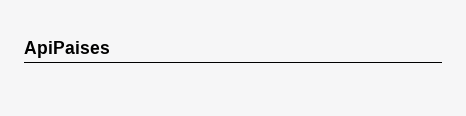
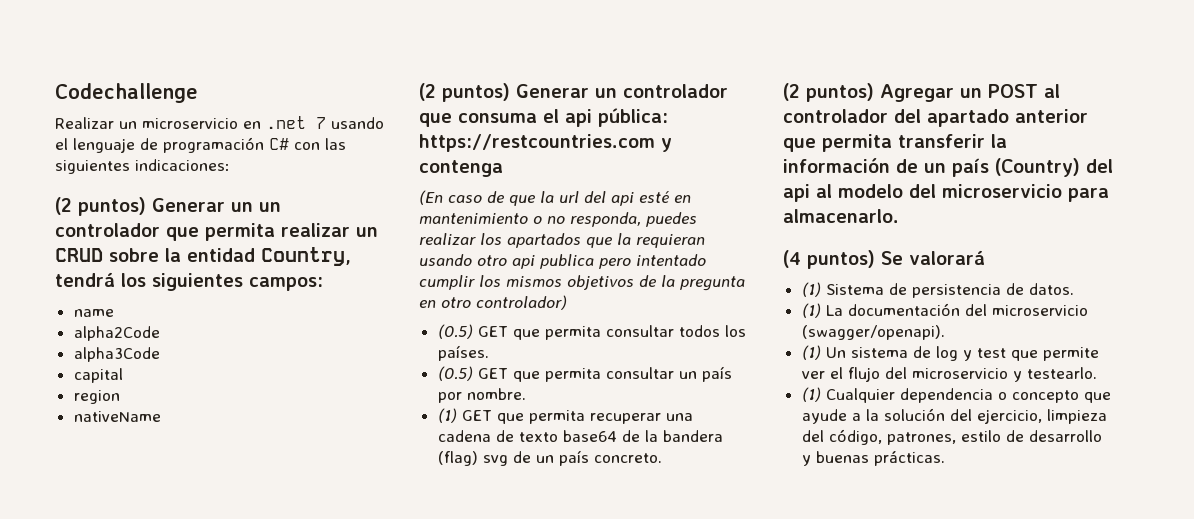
- ApiPaises
+ Codechallenge
+ Realizar un microservicio en .net 7 usando el lenguaje de programación C# con las siguientes indicaciones:
+ (2 puntos) Generar un un controlador que permita realizar un CRUD sobre la entidad Country, tendrá los siguientes campos:
+ name
+ alpha2Code
+ alpha3Code
+ capital
+ region
+ nativeName
+ (2 puntos) Generar un controlador que consuma el api pública: https://restcountries.com y contenga
+ (En caso de que la url del api esté en mantenimiento o no responda, puedes realizar los apartados que la requieran usando otro api publica pero intentado cumplir los mismos objetivos de la pregunta en otro controlador)
+ (0.5) GET que permita consultar todos los países.
+ (0.5) GET que permita consultar un país por nombre.
+ (1) GET que permita recuperar una cadena de texto base64 de la bandera (flag) svg de un país concreto.
+ (2 puntos) Agregar un POST al controlador del apartado anterior que permita transferir la información de un país (Country) del api al modelo del microservicio para almacenarlo.
+ (4 puntos) Se valorará
+ (1) Sistema de persistencia de datos.
+ (1) La documentación del microservicio (swagger/openapi).
+ (1) Un sistema de log y test que permite ver el flujo del microservicio y testearlo.
+ (1) Cualquier dependencia o concepto que ayude a la solución del ejercicio, limpieza del código, patrones, estilo de desarrollo y buenas prácticas.

